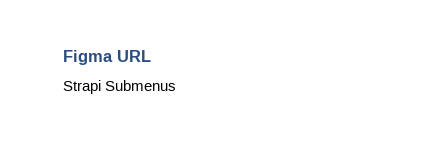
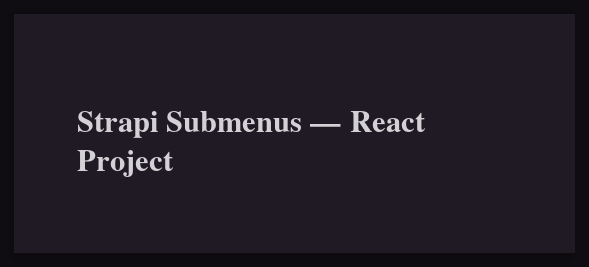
- Figma URL
- Strapi Submenus
+ Strapi Submenus — React Project

